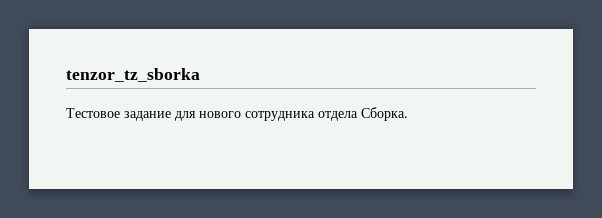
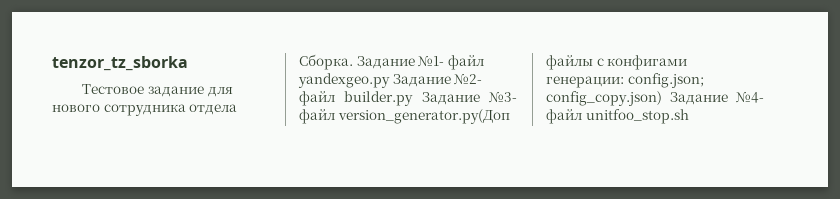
+ Задание №1- файл yandexgeo.py Задание №2- файл builder.py Задание №3- файл version_generator.py(Доп файлы с конфигами генерации: config.json; config_copy.json) Задание №4- файл unitfoo_stop.sh

